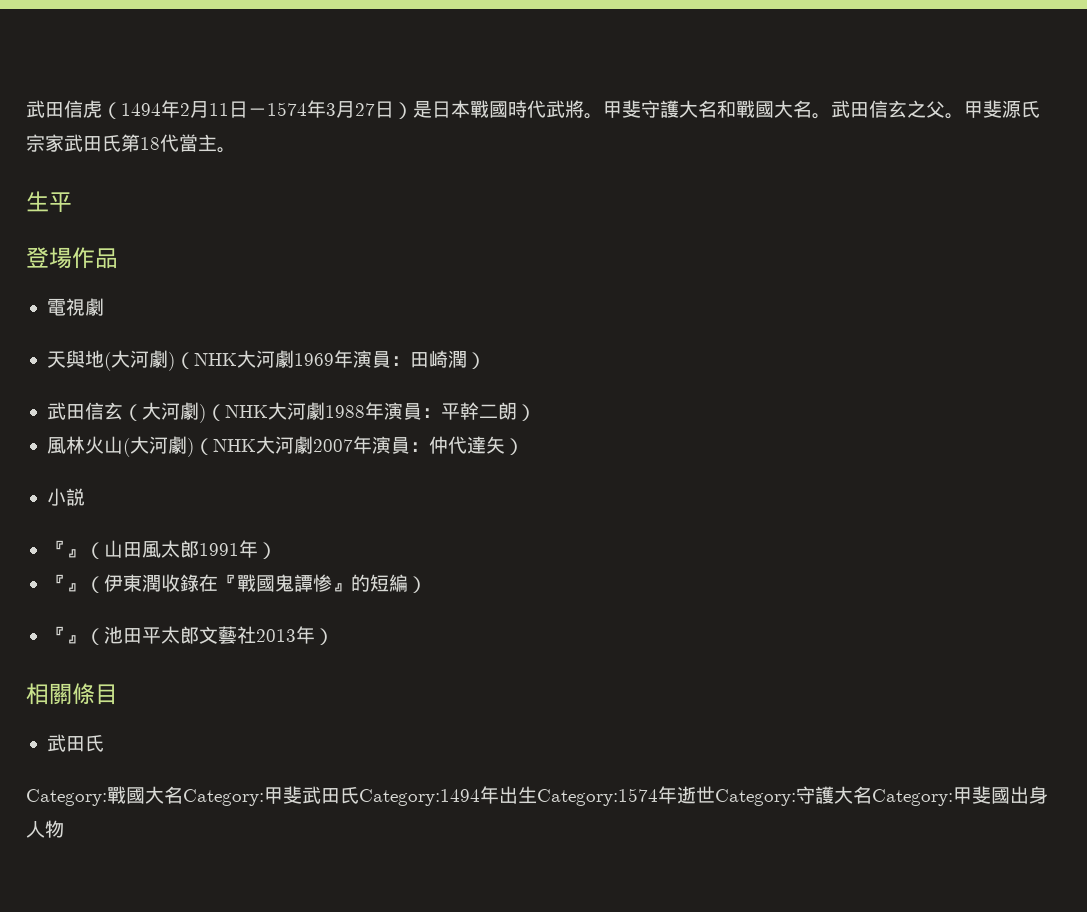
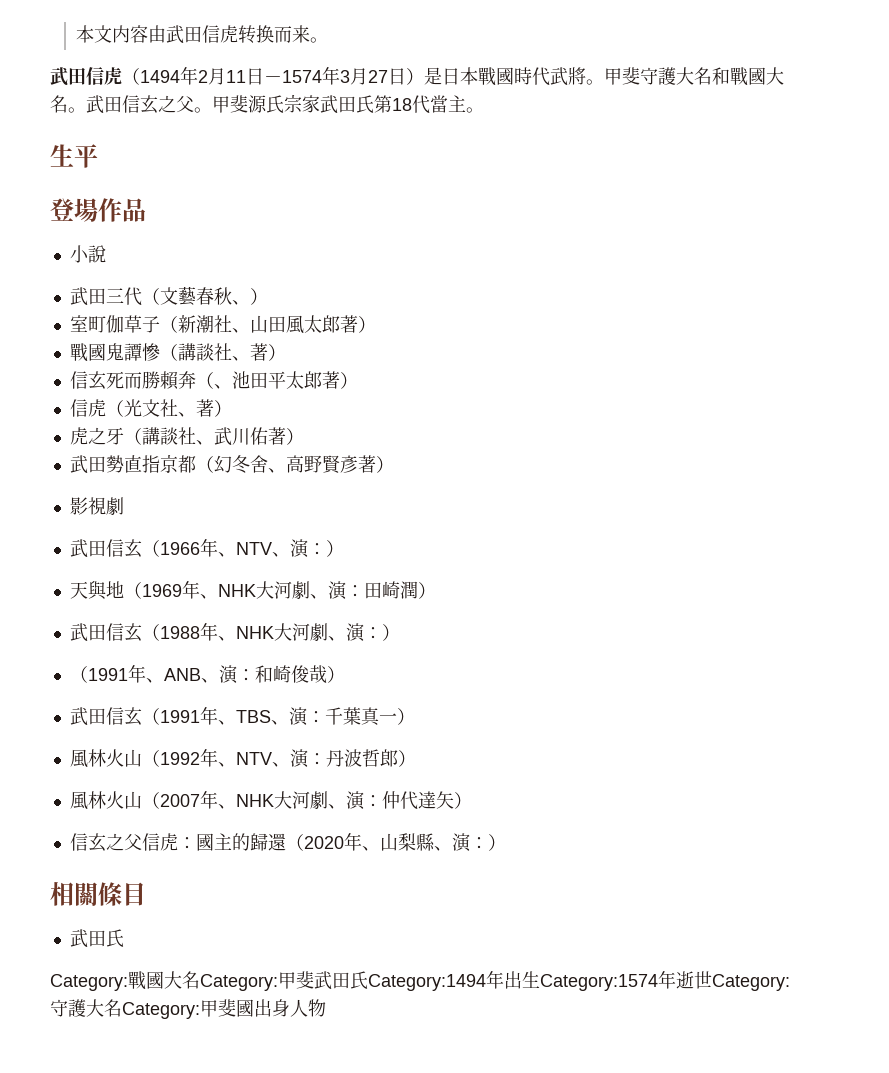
+ 本文内容由武田信虎转换而来。
- 電視劇
- 天與地(大河劇)（NHK大河劇1969年演員：田崎潤）
+ 小說
+ 武田三代（文藝春秋、）
+ 室町伽草子（新潮社、山田風太郎著）
+ 戰國鬼譚慘（講談社、著）
+ 信玄死而勝賴奔（、池田平太郎著）
+ 信虎（光文社、著）
+ 虎之牙（講談社、武川佑著）
+ 武田勢直指京都（幻冬舍、高野賢彥著）
+ 影視劇
+ 武田信玄（1966年、NTV、演：）
+ 天與地（1969年、NHK大河劇、演：田崎潤）
- 武田信玄（大河劇)（NHK大河劇1988年演員：平幹二朗）
- 風林火山(大河劇)（NHK大河劇2007年演員：仲代達矢）
- 小説
- 『』（山田風太郎1991年）
- 『』（伊東潤收錄在『戰國鬼譚惨』的短編）
- 『』（池田平太郎文藝社2013年）
+ 武田信玄（1988年、NHK大河劇、演：）
+ （1991年、ANB、演：和崎俊哉）
+ 武田信玄（1991年、TBS、演：千葉真一）
+ 風林火山（1992年、NTV、演：丹波哲郎）
+ 風林火山（2007年、NHK大河劇、演：仲代達矢）
+ 信玄之父信虎：國主的歸還（2020年、山梨縣、演：）

